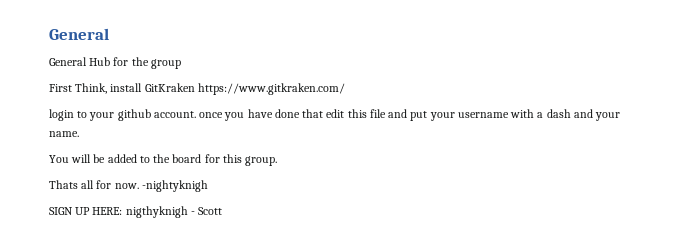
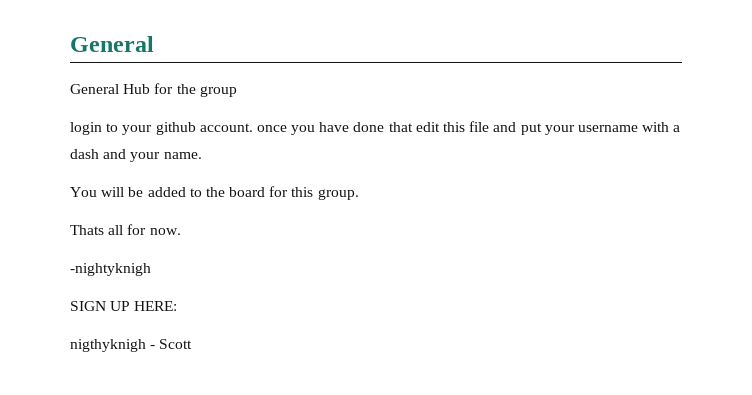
- First Think, install GitKraken https://www.gitkraken.com/
- Thats all for now. -nightyknigh
+ Thats all for now.
+ -nightyknigh
- SIGN UP HERE: nigthyknigh - Scott
+ SIGN UP HERE:
+ nigthyknigh - Scott

